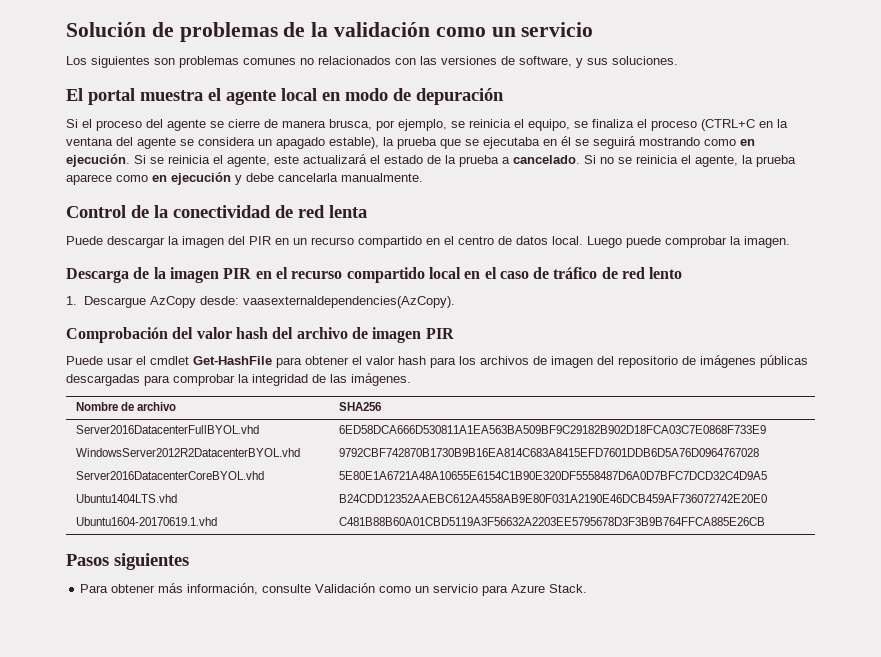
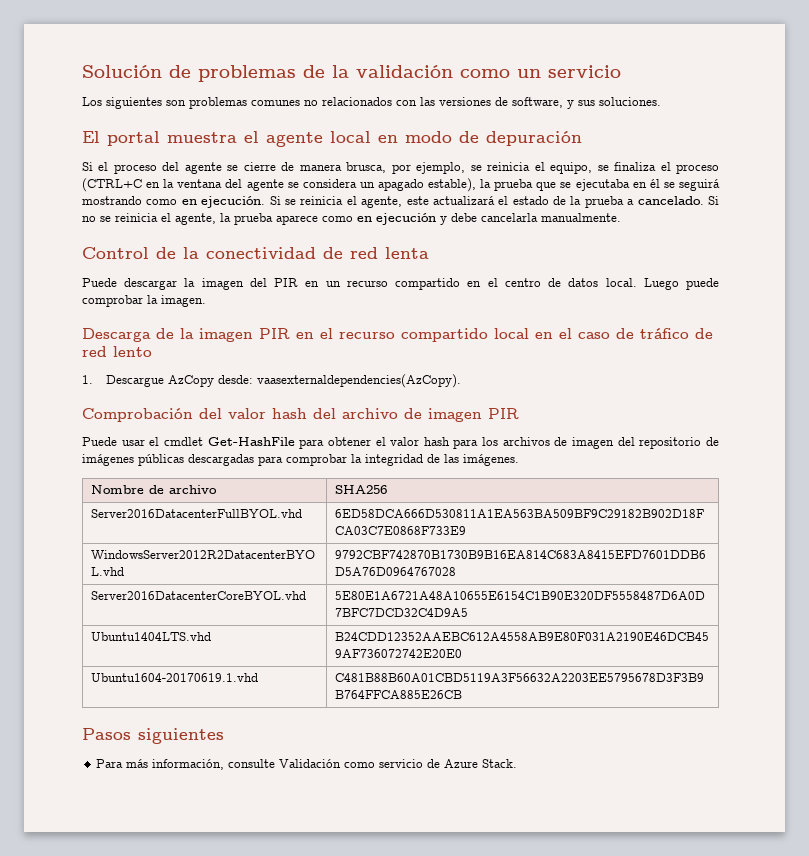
- Para obtener más información, consulte Validación como un servicio para Azure Stack.
+ Para más información, consulte Validación como servicio de Azure Stack.

